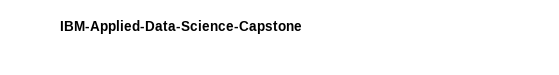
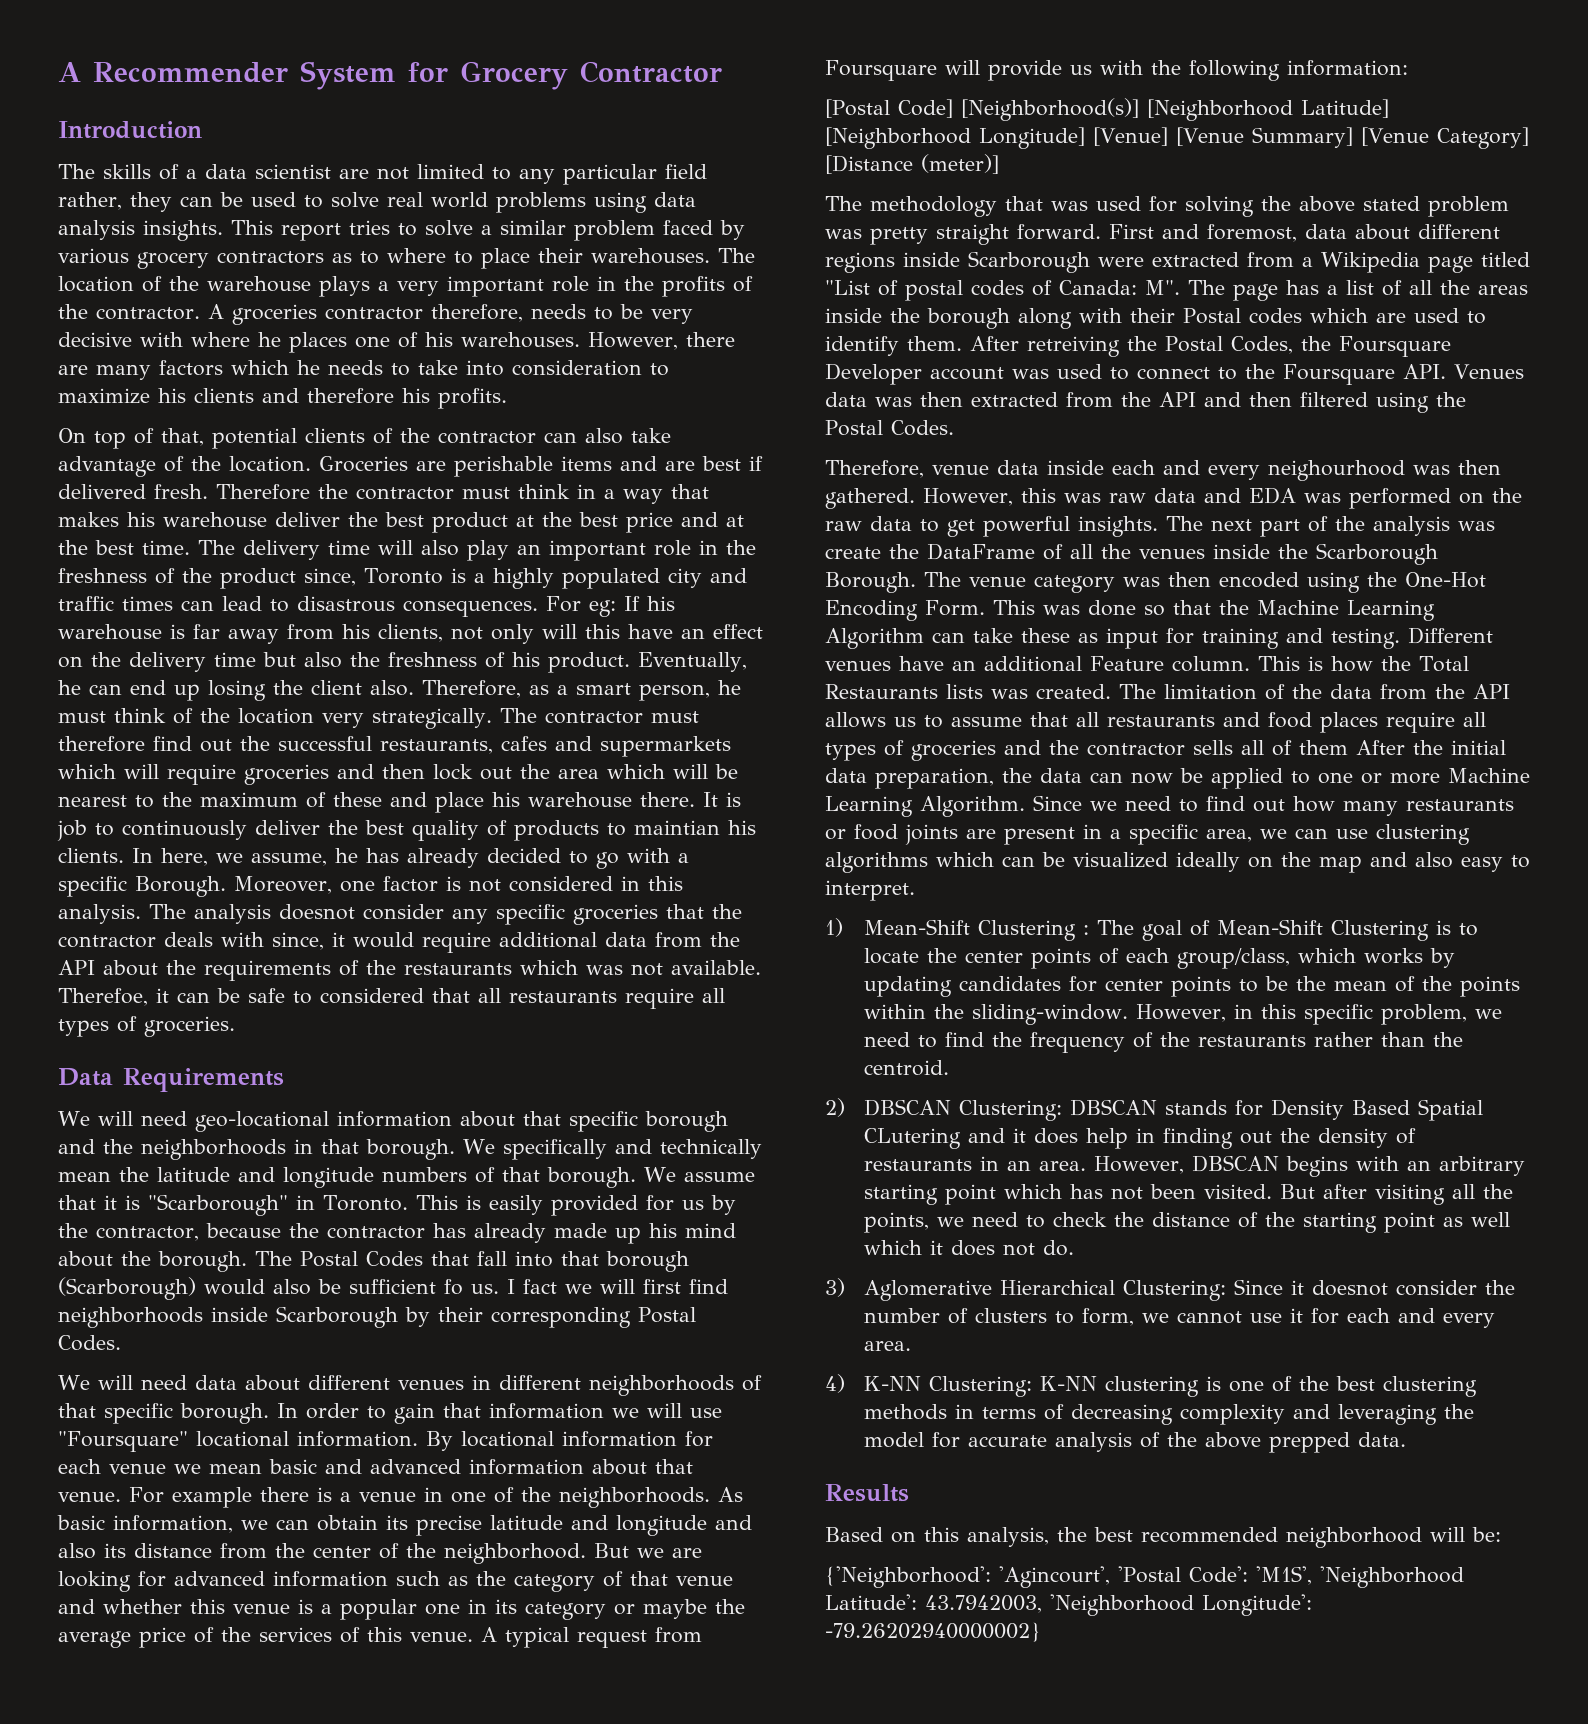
- IBM-Applied-Data-Science-Capstone
+ A Recommender System for Grocery Contractor
+ Introduction
+ The skills of a data scientist are not limited to any particular field rather, they can be used to solve real world problems using data analysis insights. This report tries to solve a similar problem faced by various grocery contractors as to where to place their warehouses. The location of the warehouse plays a very important role in the profits of the contractor. A groceries contractor therefore, needs to be very decisive with where he places one of his warehouses. However, there are many factors which he needs to take into consideration to maximize his clients and therefore his profits.
+ On top of that, potential clients of the contractor can also take advantage of the location. Groceries are perishable items and are best if delivered fresh. Therefore the contractor must think in a way that makes his warehouse deliver the best product at the best price and at the best time. The delivery time will also play an important role in the freshness of the product since, Toronto is a highly populated city and traffic times can lead to disastrous consequences. For eg: If his warehouse is far away from his clients, not only will this have an effect on the delivery time but also the freshness of his product. Eventually, he can end up losing the client also. Therefore, as a smart person, he must think of the location very strategically. The contractor must therefore find out the successful restaurants, cafes and supermarkets which will require groceries and then lock out the area which will be nearest to the maximum of these and place his warehouse there. It is job to continuously deliver the best quality of products to maintian his clients. In here, we assume, he has already decided to go with a specific Borough. Moreover, one factor is not considered in this analysis. The analysis doesnot consider any specific groceries that the contractor deals with since, it would require additional data from the API about the requirements of the restaurants which was not available. Therefoe, it can be safe to considered that all restaurants require all types of groceries.
+ Data Requirements
+ We will need geo-locational information about that specific borough and the neighborhoods in that borough. We specifically and technically mean the latitude and longitude numbers of that borough. We assume that it is "Scarborough" in Toronto. This is easily provided for us by the contractor, because the contractor has already made up his mind about the borough. The Postal Codes that fall into that borough (Scarborough) would also be sufficient fo us. I fact we will first find neighborhoods inside Scarborough by their corresponding Postal Codes.
+ We will need data about different venues in different neighborhoods of that specific borough. In order to gain that information we will use "Foursquare" locational information. By locational information for each venue we mean basic and advanced information about that venue. For example there is a venue in one of the neighborhoods. As basic information, we can obtain its precise latitude and longitude and also its distance from the center of the neighborhood. But we are looking for advanced information such as the category of that venue and whether this venue is a popular one in its category or maybe the average price of the services of this venue. A typical request from Foursquare will provide us with the following information:
+ [Postal Code] [Neighborhood(s)] [Neighborhood Latitude] [Neighborhood Longitude] [Venue] [Venue Summary] [Venue Category] [Distance (meter)]
+ The methodology that was used for solving the above stated problem was pretty straight forward. First and foremost, data about different regions inside Scarborough were extracted from a Wikipedia page titled "List of postal codes of Canada: M". The page has a list of all the areas inside the borough along with their Postal codes which are used to identify them. After retreiving the Postal Codes, the Foursquare Developer account was used to connect to the Foursquare API. Venues data was then extracted from the API and then filtered using the Postal Codes.
+ Therefore, venue data inside each and every neighourhood was then gathered. However, this was raw data and EDA was performed on the raw data to get powerful insights. The next part of the analysis was create the DataFrame of all the venues inside the Scarborough Borough. The venue category was then encoded using the One-Hot Encoding Form. This was done so that the Machine Learning Algorithm can take these as input for training and testing. Different venues have an additional Feature column. This is how the Total Restaurants lists was created. The limitation of the data from the API allows us to assume that all restaurants and food places require all types of groceries and the contractor sells all of them After the initial data preparation, the data can now be applied to one or more Machine Learning Algorithm. Since we need to find out how many restaurants or food joints are present in a specific area, we can use clustering algorithms which can be visualized ideally on the map and also easy to interpret.
+ 1) Mean-Shift Clustering : The goal of Mean-Shift Clustering is to locate the center points of each group/class, which works by updating candidates for center points to be the mean of the points within the sliding-window. However, in this specific problem, we need to find the frequency of the restaurants rather than the centroid.
+ 2) DBSCAN Clustering: DBSCAN stands for Density Based Spatial CLutering and it does help in finding out the density of restaurants in an area. However, DBSCAN begins with an arbitrary starting point which has not been visited. But after visiting all the points, we need to check the distance of the starting point as well which it does not do.
+ 3) Aglomerative Hierarchical Clustering: Since it doesnot consider the number of clusters to form, we cannot use it for each and every area.
+ 4) K-NN Clustering: K-NN clustering is one of the best clustering methods in terms of decreasing complexity and leveraging the model for accurate analysis of the above prepped data.
+ Results
+ Based on this analysis, the best recommended neighborhood will be:
+ {'Neighborhood': 'Agincourt', 'Postal Code': 'M1S', 'Neighborhood Latitude': 43.7942003, 'Neighborhood Longitude': -79.26202940000002}

